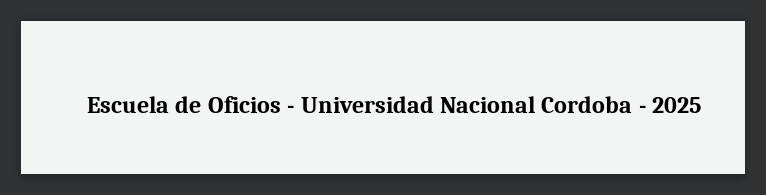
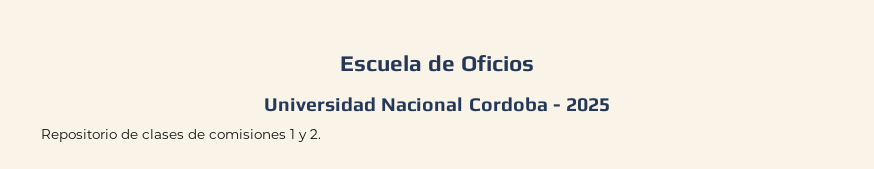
- Escuela de Oficios - Universidad Nacional Cordoba - 2025
+ Escuela de Oficios
+ Universidad Nacional Cordoba - 2025
+ Repositorio de clases de comisiones 1 y 2.

